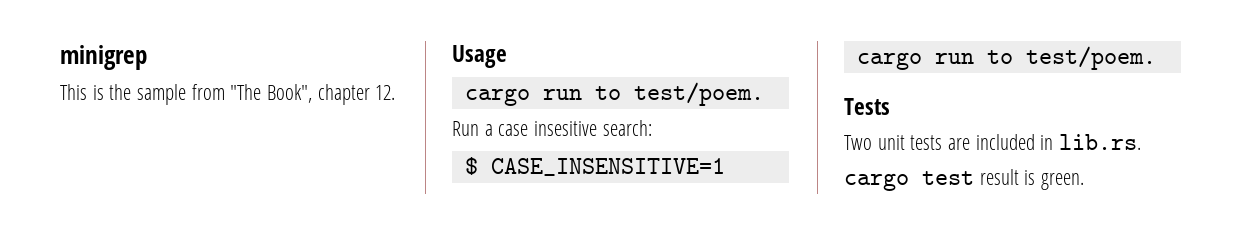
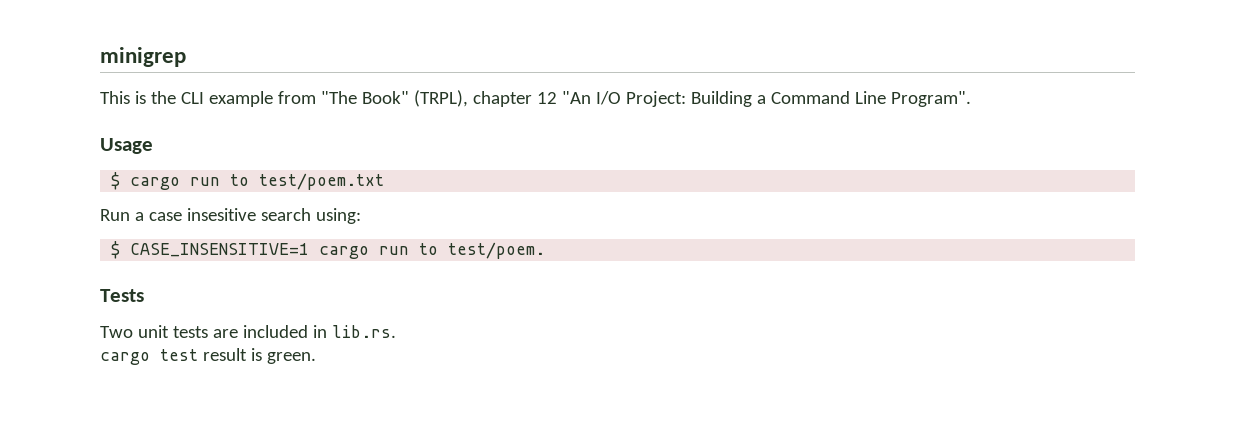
- This is the sample from "The Book", chapter 12.
+ This is the CLI example from "The Book" (TRPL), chapter 12 "An I/O Project: Building a Command Line Program".
  Usage
- cargo run to test/poem.
+ $ cargo run to test/poem.txt
- Run a case insesitive search:
+ Run a case insesitive search using:

